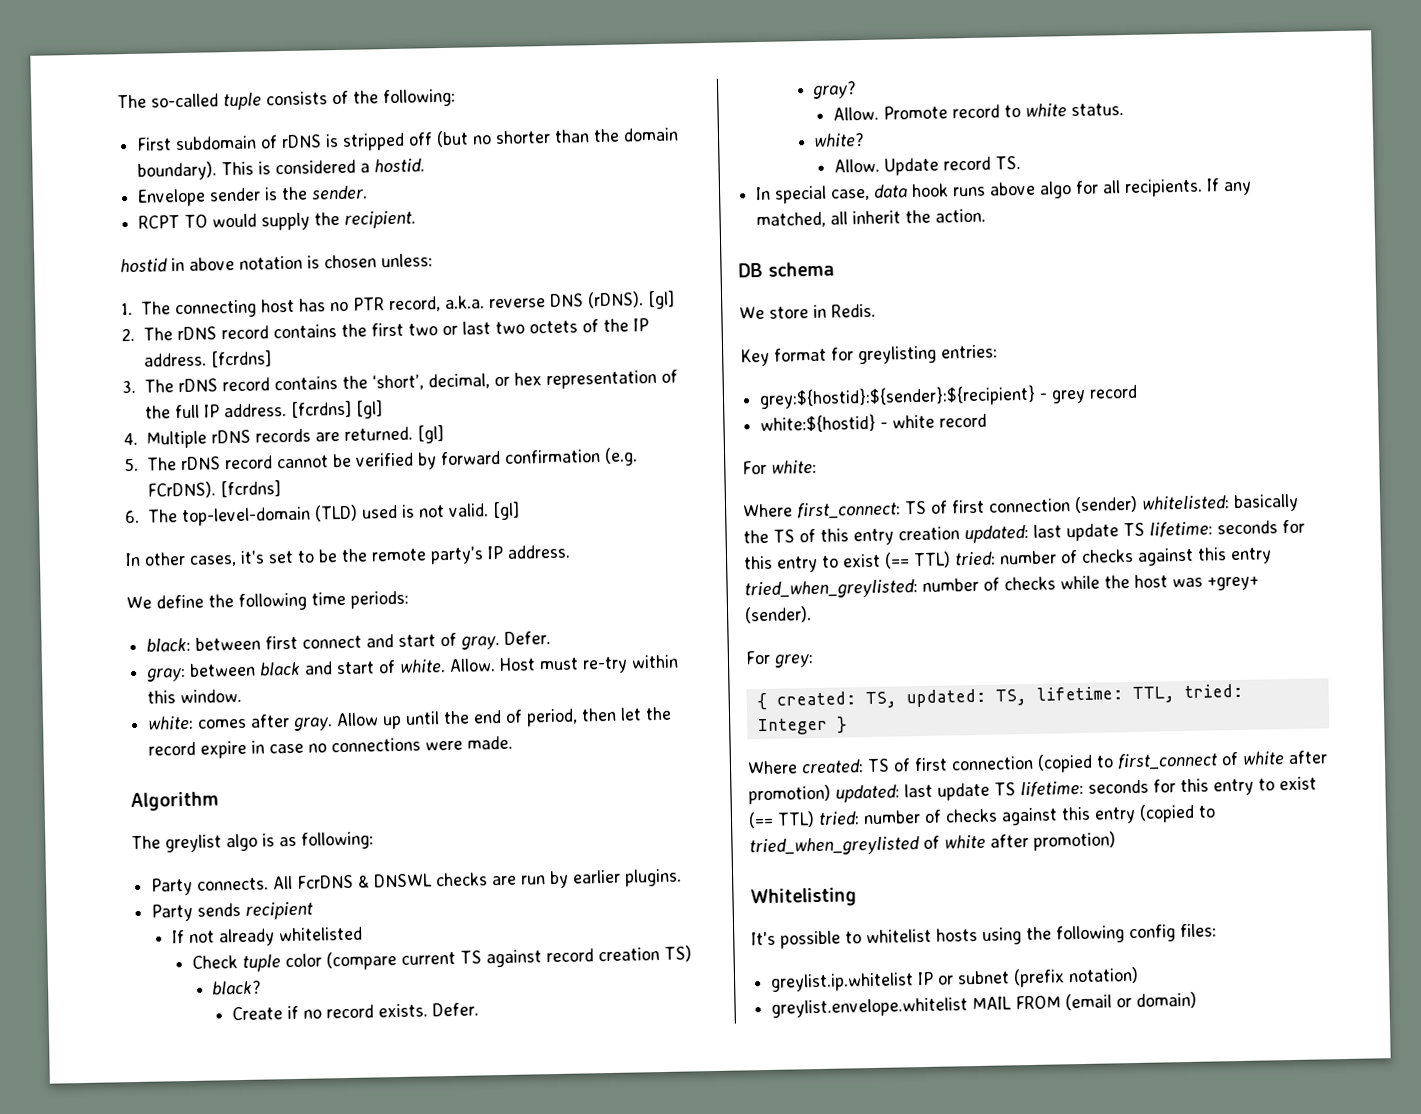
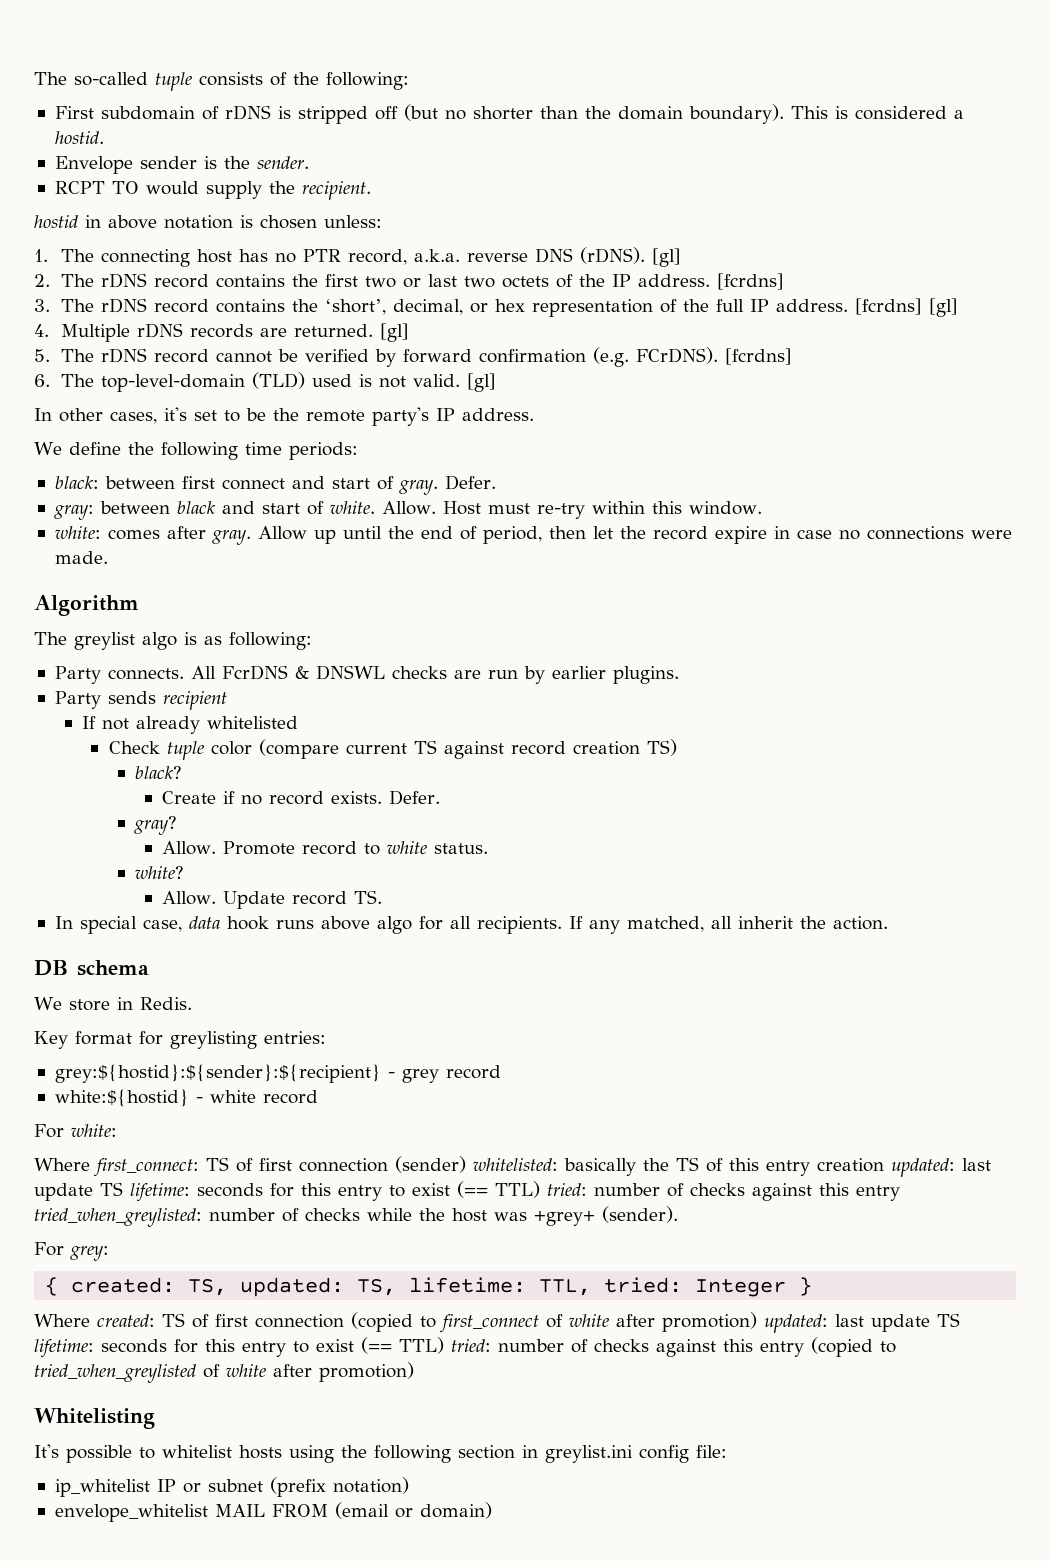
- It's possible to whitelist hosts using the following config files:
- greylist.ip.whitelist IP or subnet (prefix notation)
+ It's possible to whitelist hosts using the following section in greylist.ini config file:
+ ip_whitelist IP or subnet (prefix notation)
- greylist.envelope.whitelist MAIL FROM (email or domain)
+ envelope_whitelist MAIL FROM (email or domain)

